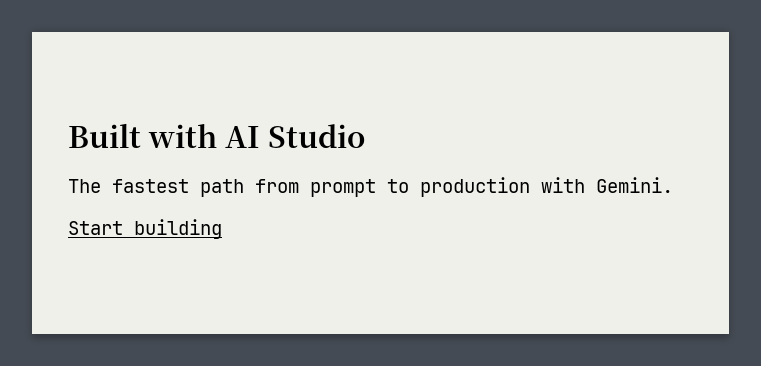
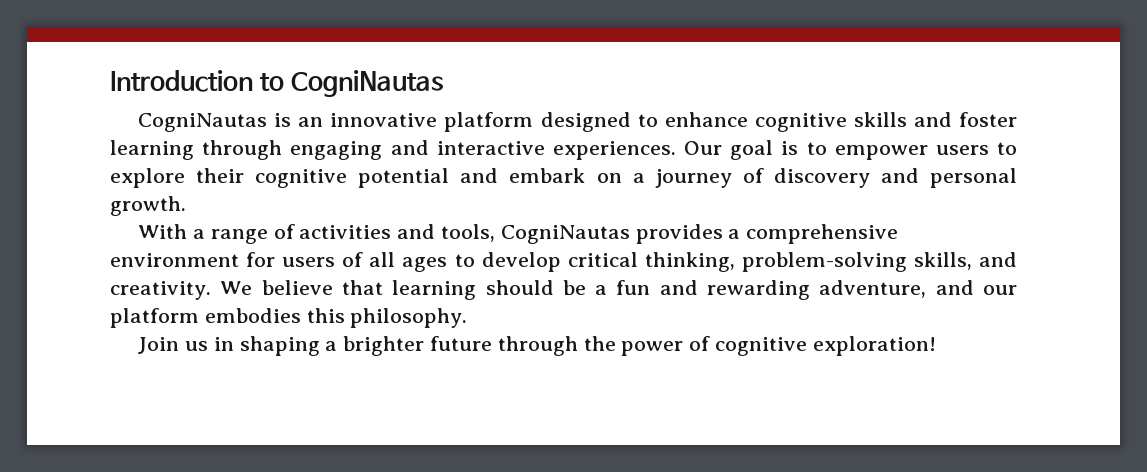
- Built with AI Studio
- The fastest path from prompt to production with Gemini.
- Start building
+ Introduction to CogniNautas
+ CogniNautas is an innovative platform designed to enhance cognitive skills and foster learning through engaging and interactive experiences. Our goal is to empower users to explore their cognitive potential and embark on a journey of discovery and personal growth.
+ With a range of activities and tools, CogniNautas provides a comprehensive environment for users of all ages to develop critical thinking, problem-solving skills, and creativity. We believe that learning should be a fun and rewarding adventure, and our platform embodies this philosophy.
+ Join us in shaping a brighter future through the power of cognitive exploration!

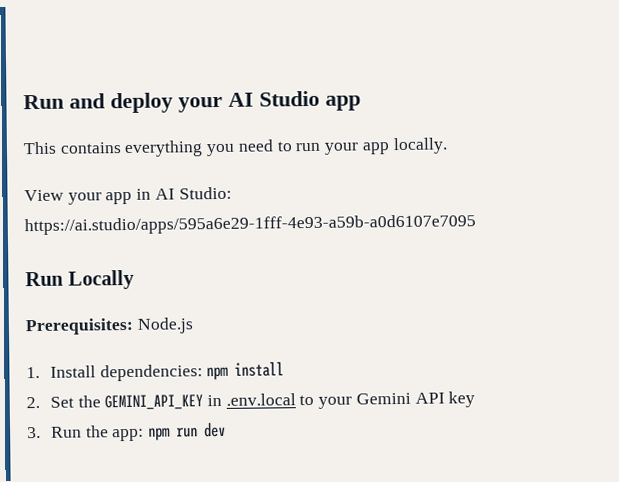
- Introduction to CogniNautas
- CogniNautas is an innovative platform designed to enhance cognitive skills and foster learning through engaging and interactive experiences. Our goal is to empower users to explore their cognitive potential and embark on a journey of discovery and personal growth.
- With a range of activities and tools, CogniNautas provides a comprehensive environment for users of all ages to develop critical thinking, problem-solving skills, and creativity. We believe that learning should be a fun and rewarding adventure, and our platform embodies this philosophy.
- Join us in shaping a brighter future through the power of cognitive exploration!
+ Run and deploy your AI Studio app
+ This contains everything you need to run your app locally.
+ View your app in AI Studio: https://ai.studio/apps/595a6e29-1fff-4e93-a59b-a0d6107e7095
+ Run Locally
+ Prerequisites: Node.js
+ 1. Install dependencies: npm install
+ 2. Set the GEMINI_API_KEY in .env.local to your Gemini API key
+ 3. Run the app: npm run dev

